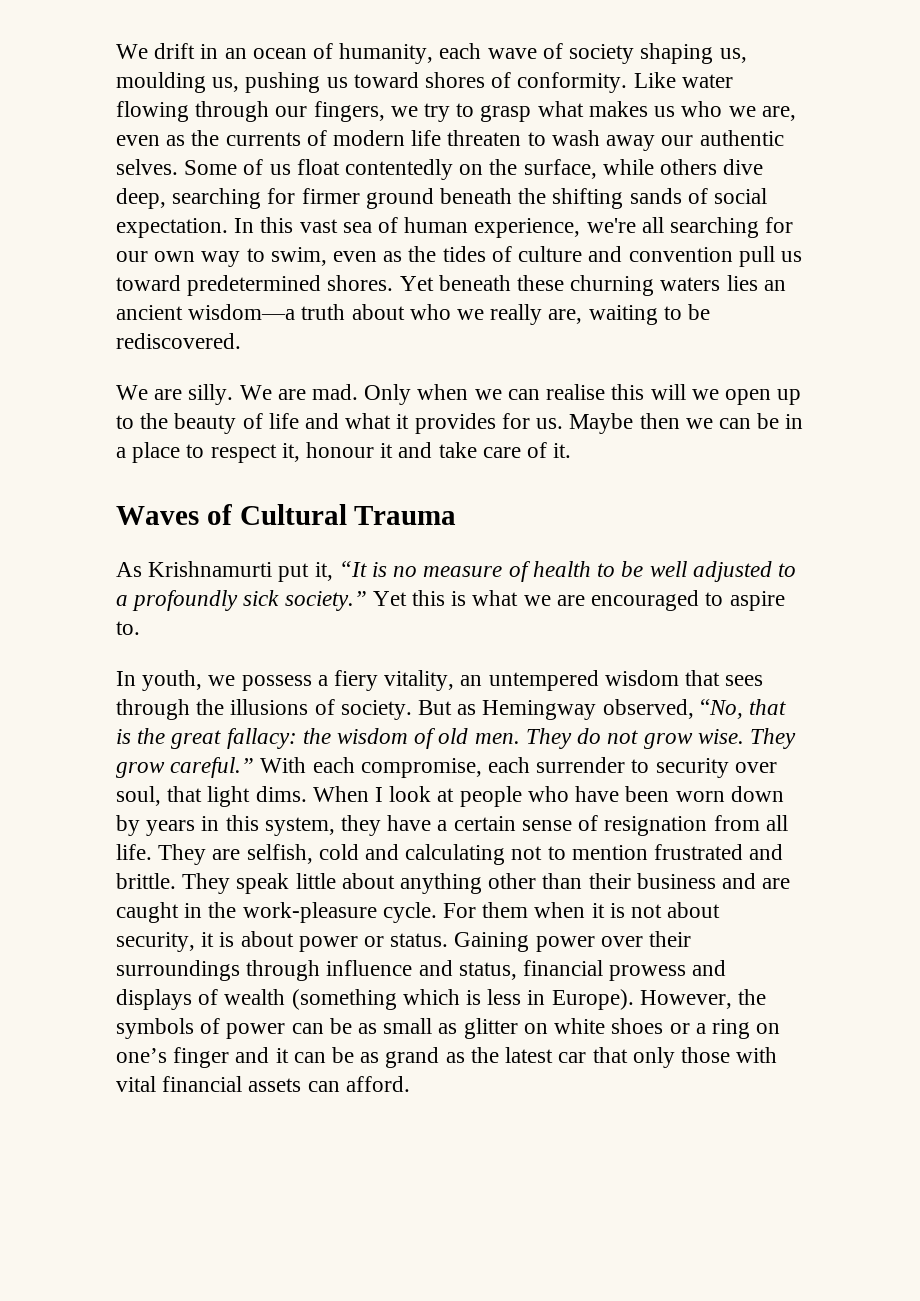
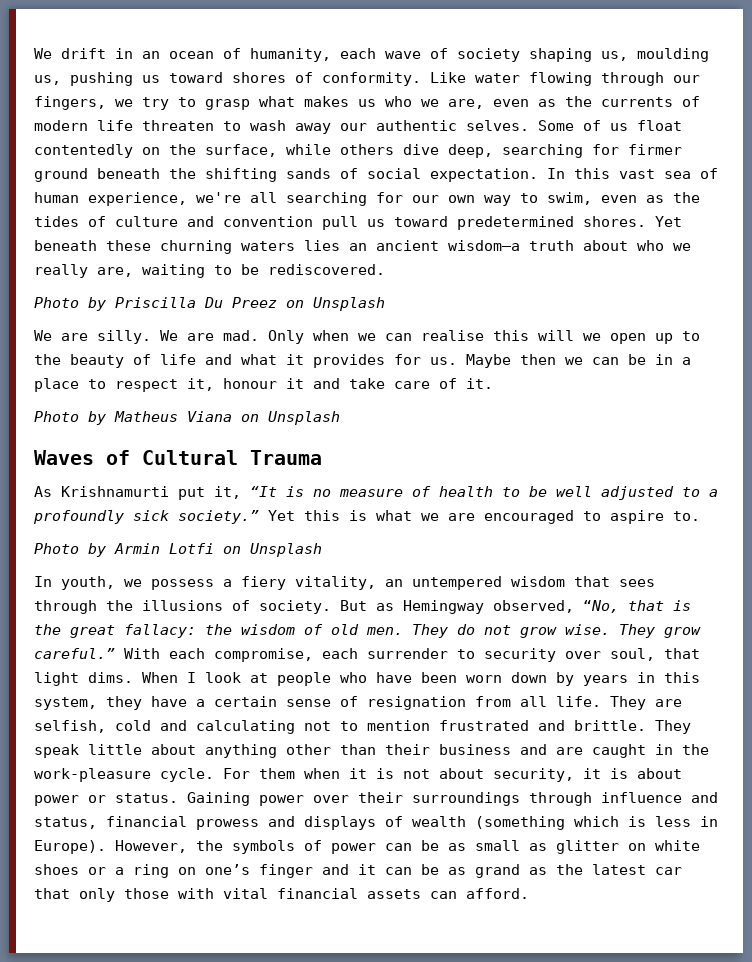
+ Photo by Priscilla Du Preez on Unsplash
+ Photo by Matheus Viana on Unsplash
+ Photo by Armin Lotfi on Unsplash

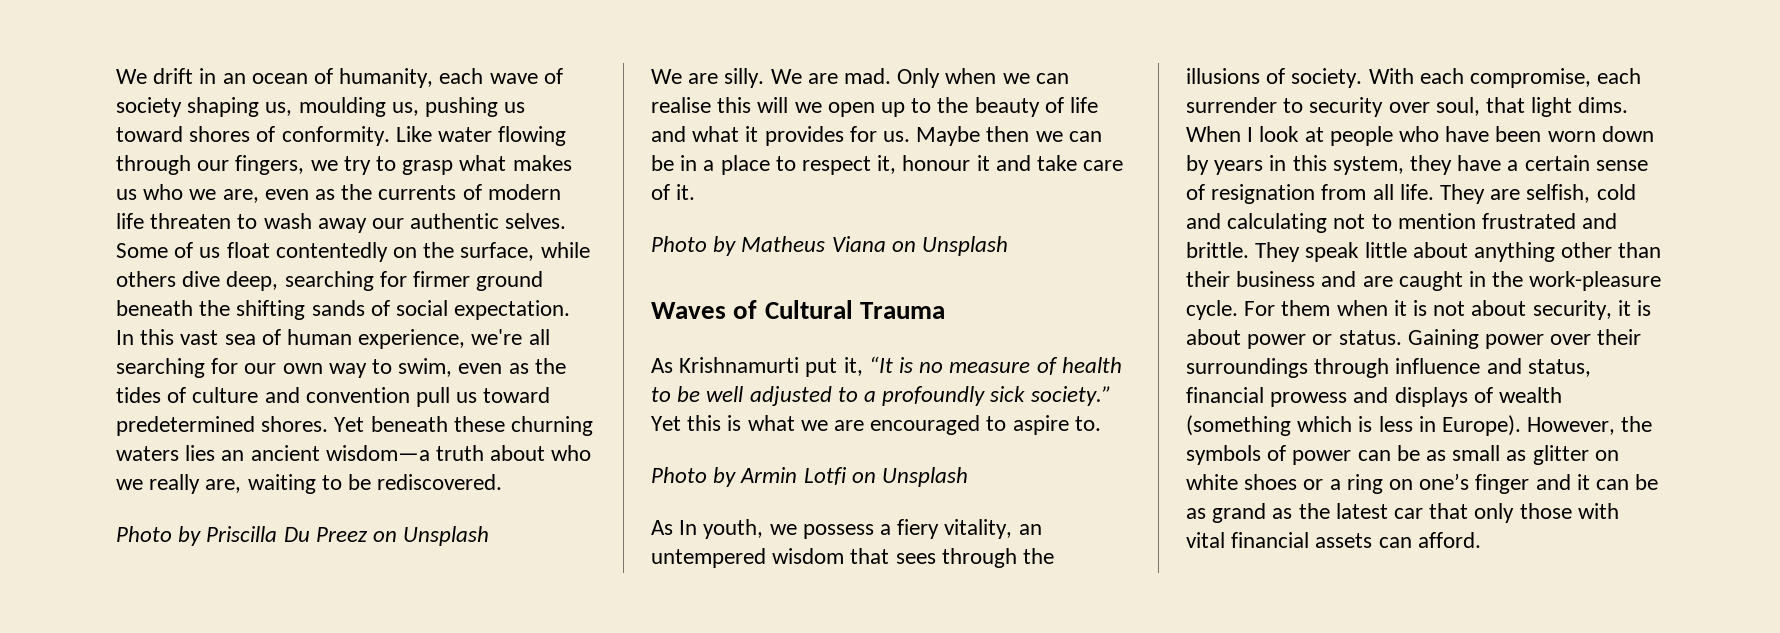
- In youth, we possess a fiery vitality, an untempered wisdom that sees through the illusions of society.
+ As In youth, we possess a fiery vitality, an untempered wisdom that sees through the illusions of society.
- But as Hemingway observed, “No, that is the great fallacy: the wisdom of old men. They do not grow wise. They grow careful.”

